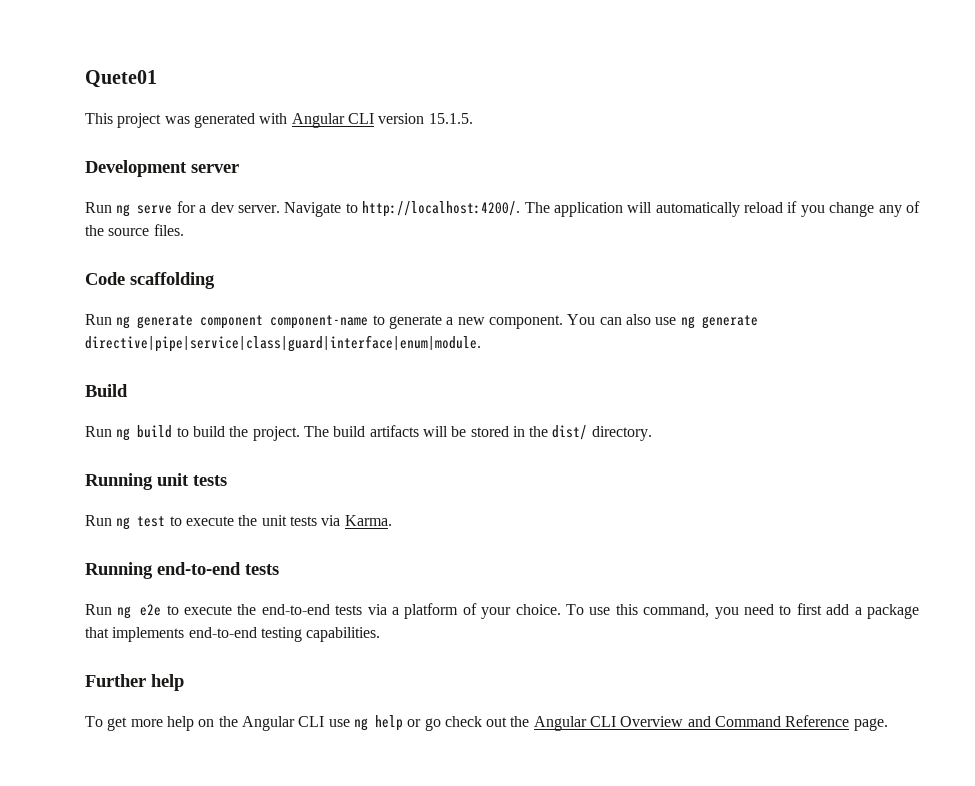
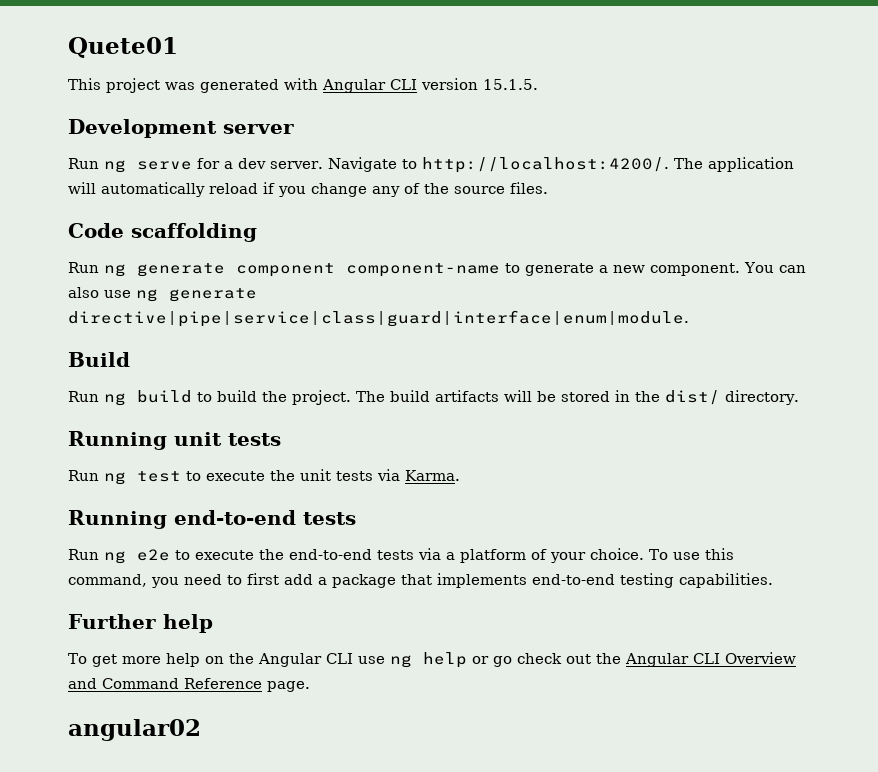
+ angular02

